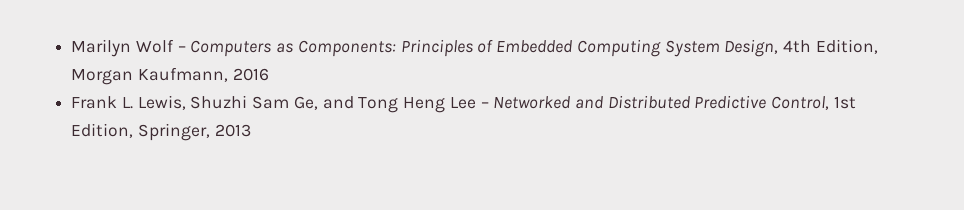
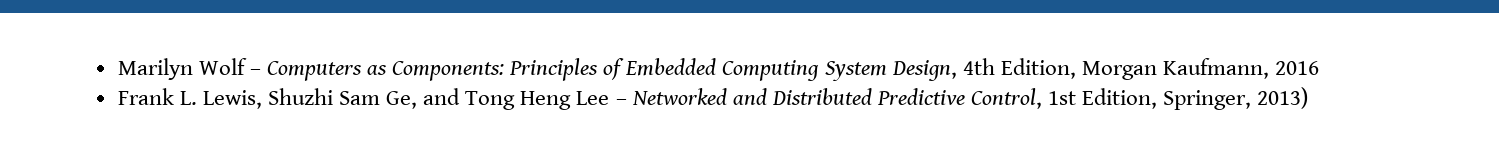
- Frank L. Lewis, Shuzhi Sam Ge, and Tong Heng Lee – Networked and Distributed Predictive Control, 1st Edition, Springer, 2013
+ Frank L. Lewis, Shuzhi Sam Ge, and Tong Heng Lee – Networked and Distributed Predictive Control, 1st Edition, Springer, 2013)

